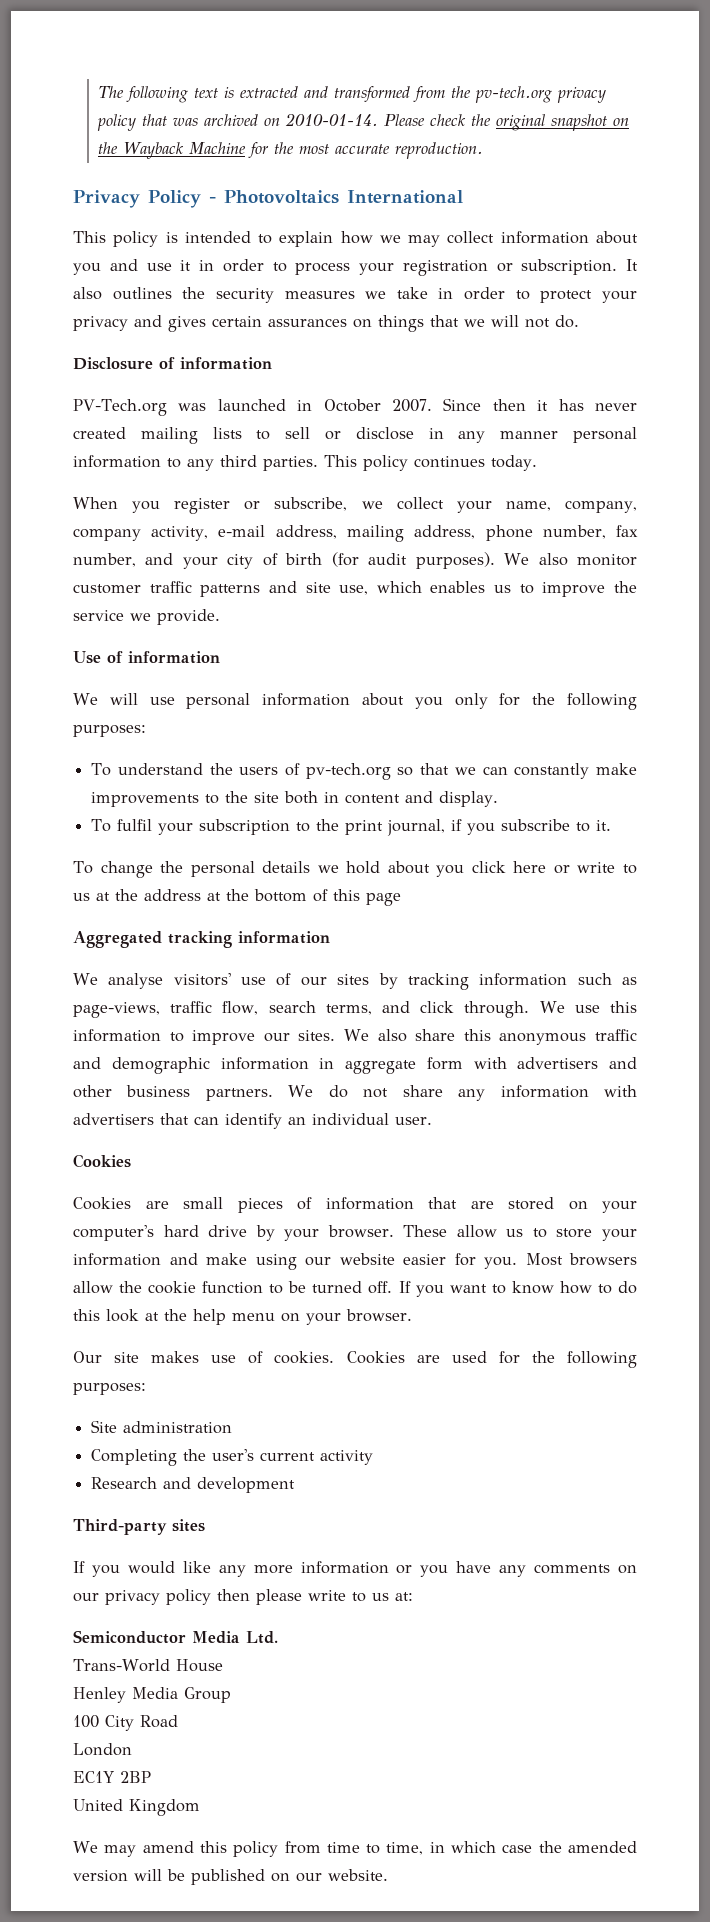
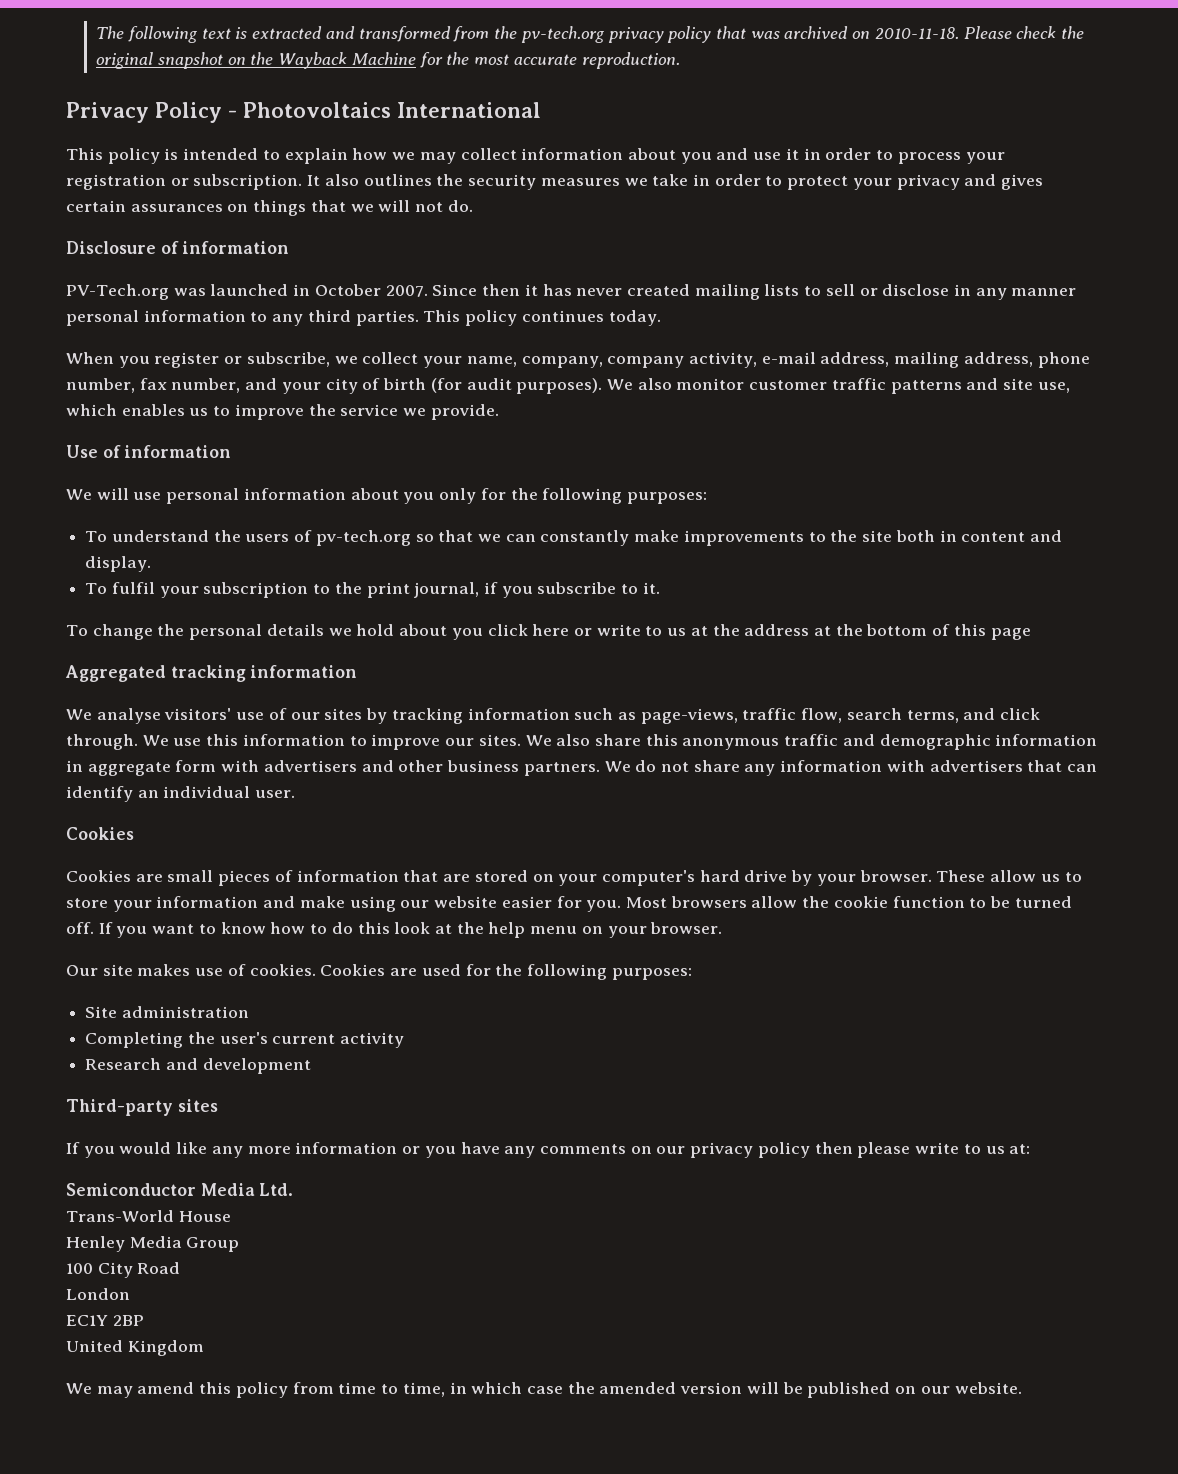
- The following text is extracted and transformed from the pv-tech.org privacy policy that was archived on 2010-01-14.
+ The following text is extracted and transformed from the pv-tech.org privacy policy that was archived on 2010-11-18.

